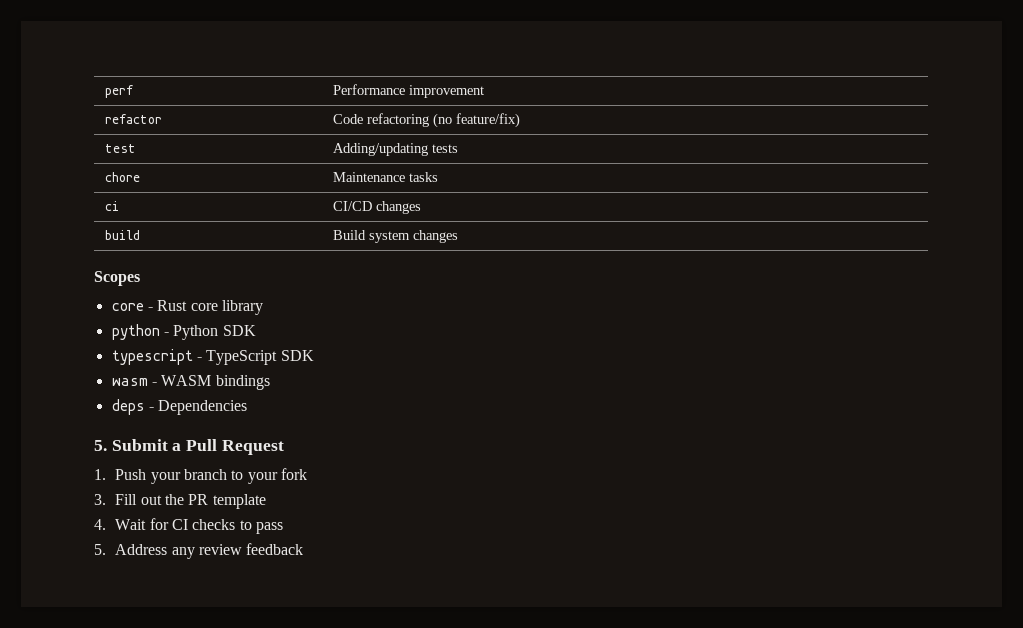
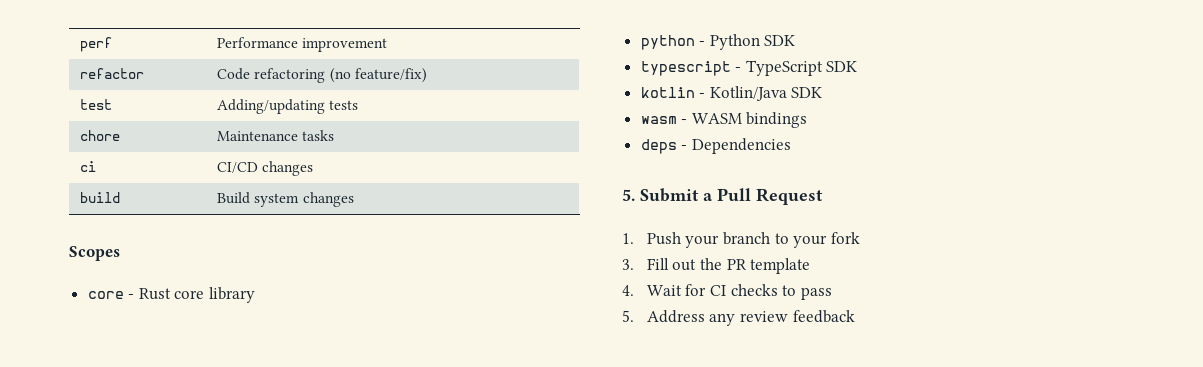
+ kotlin - Kotlin/Java SDK

